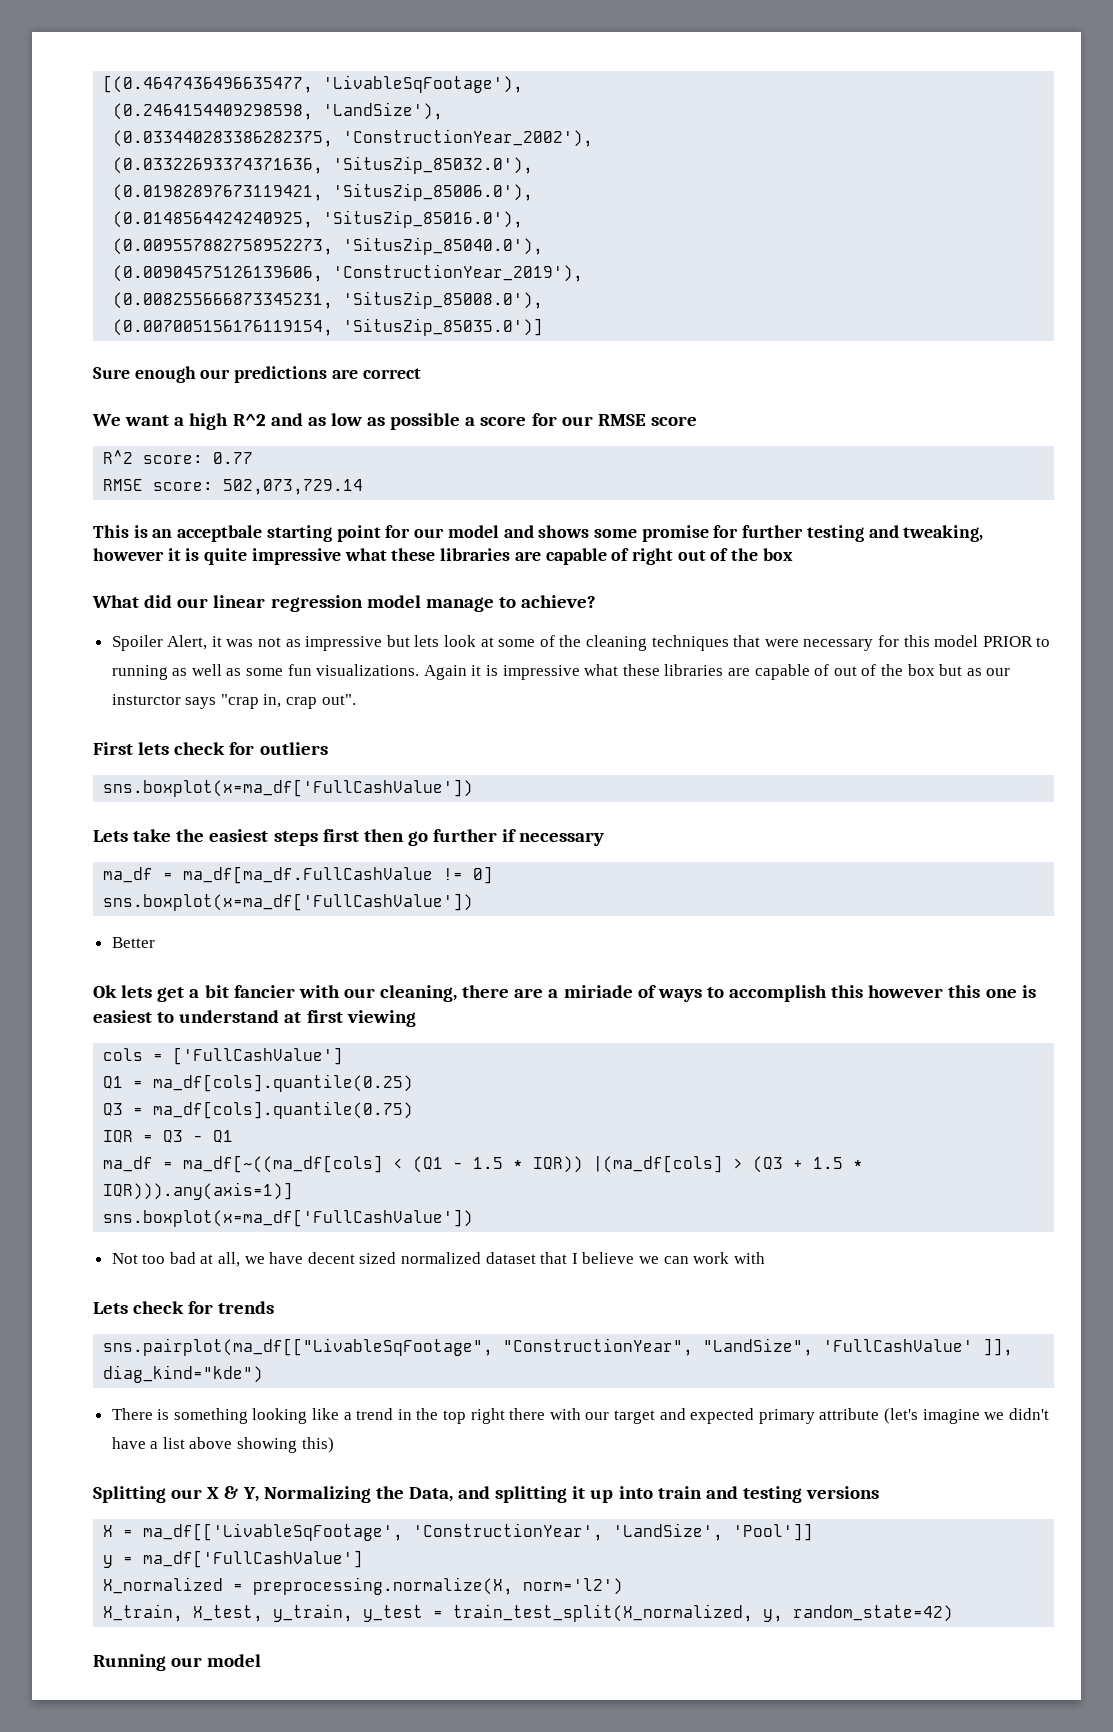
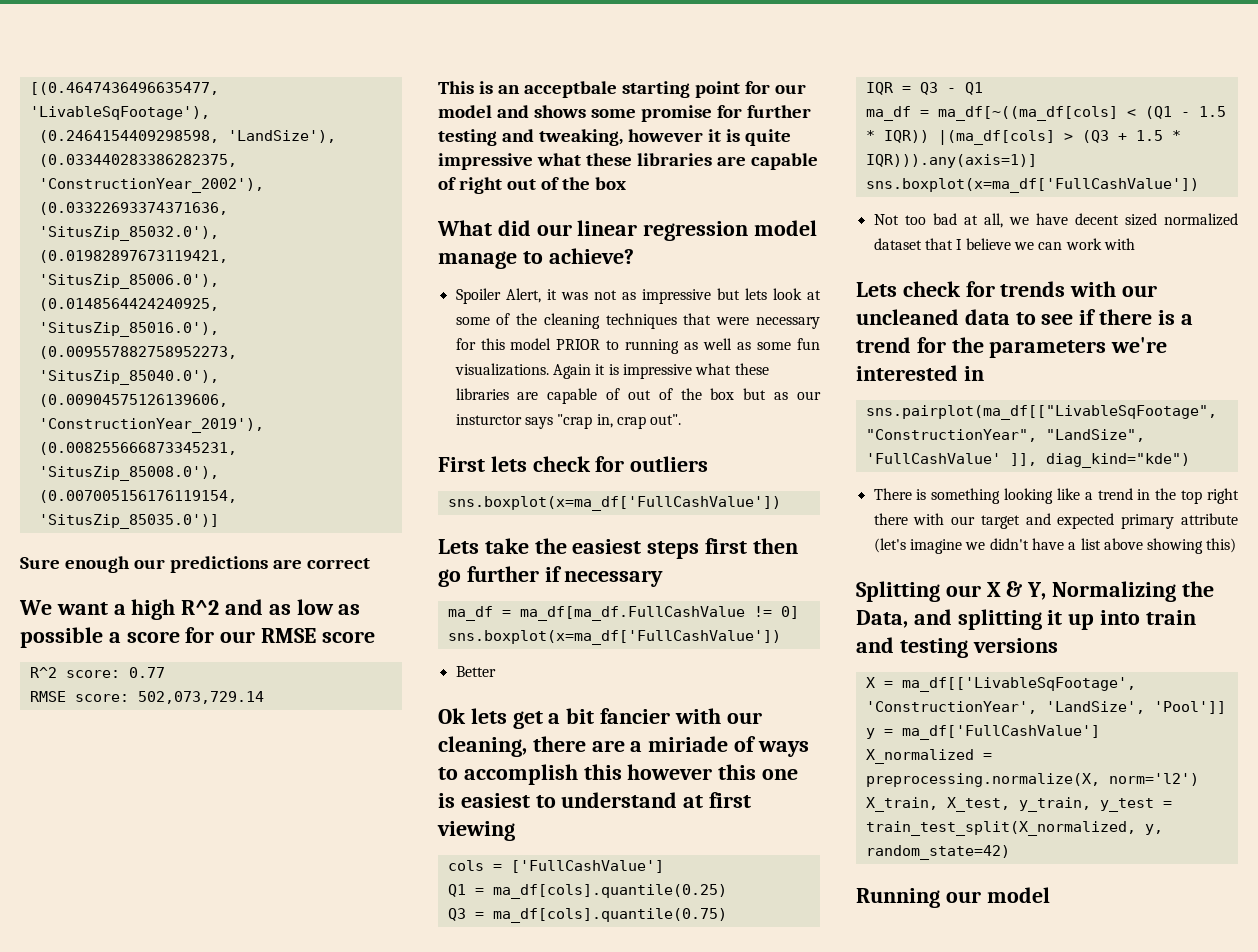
- Lets check for trends
+ Lets check for trends with our uncleaned data to see if there is a trend for the parameters we're interested in

